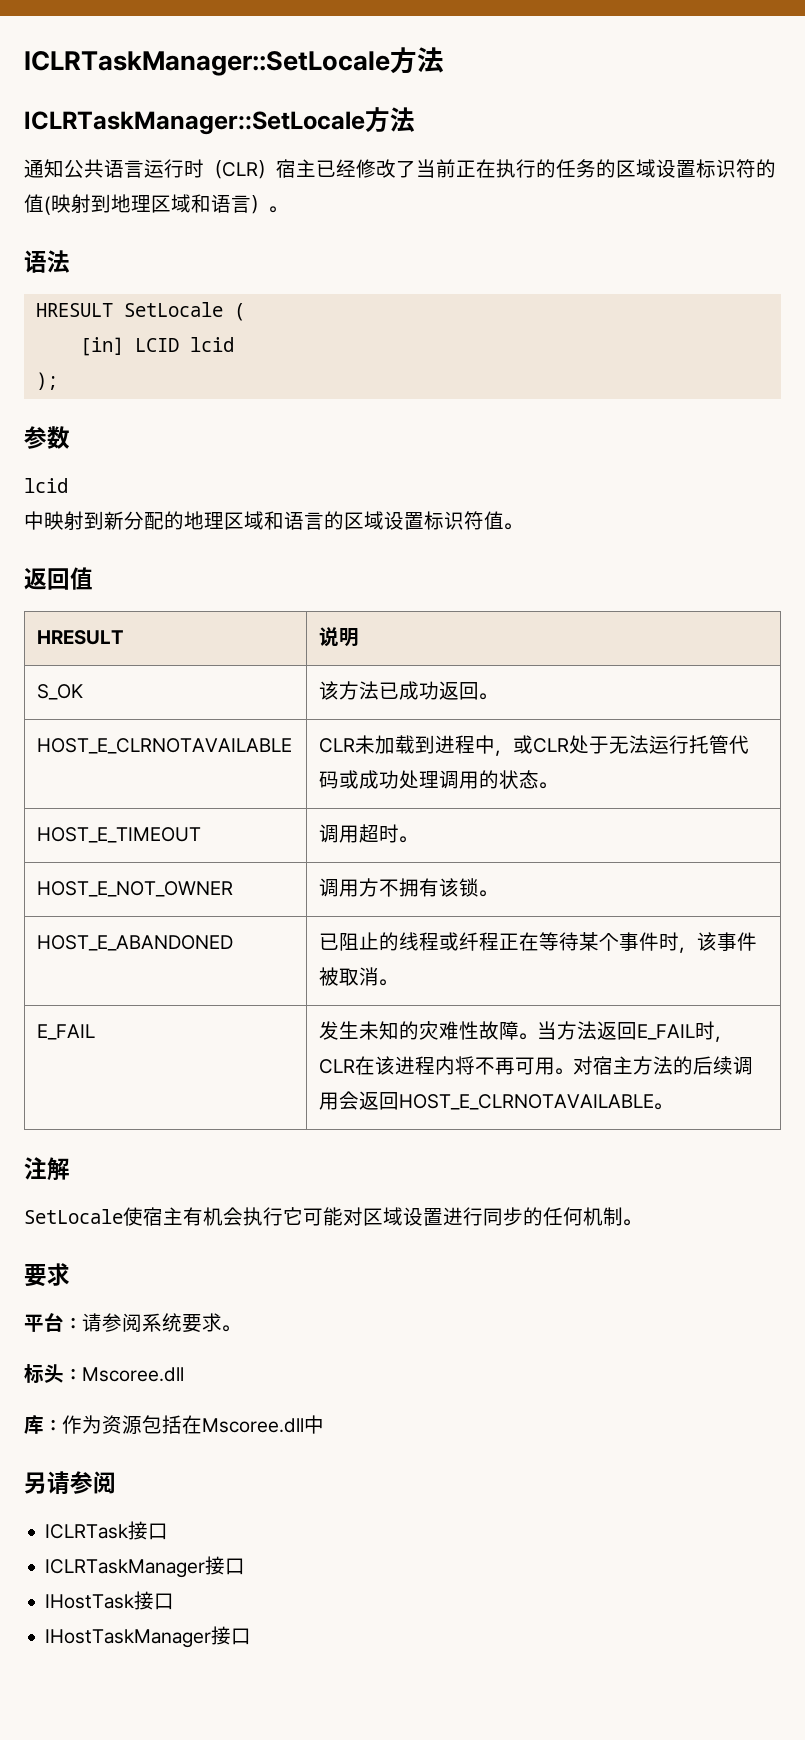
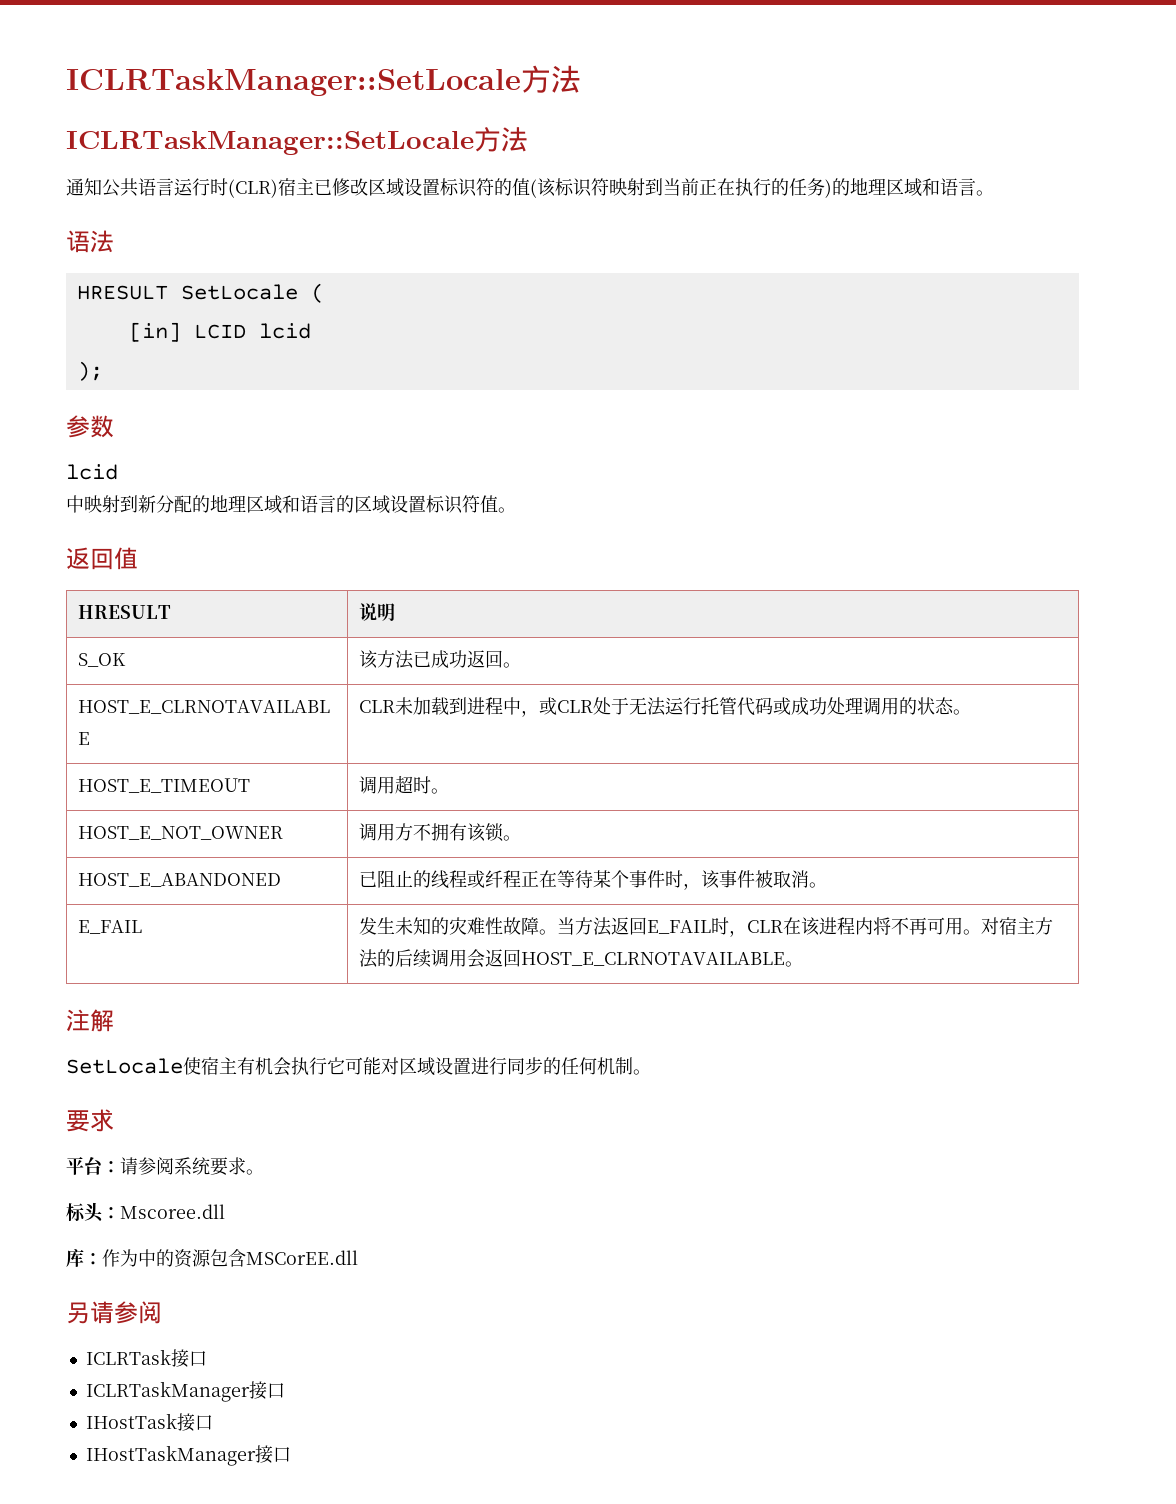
- 通知公共语言运行时（CLR）宿主已经修改了当前正在执行的任务的区域设置标识符的值(映射到地理区域和语言）。
+ 通知公共语言运行时(CLR)宿主已修改区域设置标识符的值(该标识符映射到当前正在执行的任务)的地理区域和语言。
- 库：作为资源包括在Mscoree.dll中
+ 库：作为中的资源包含MSCorEE.dll

